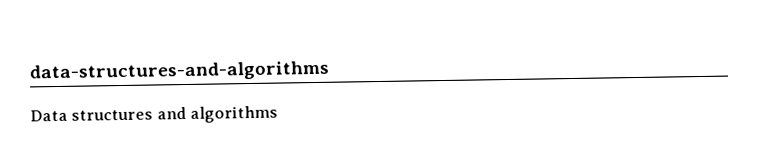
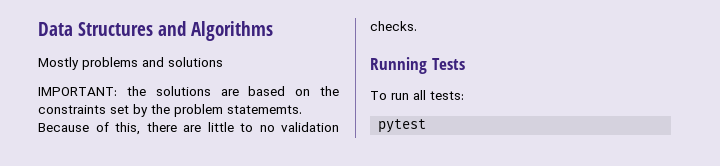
- data-structures-and-algorithms
- Data structures and algorithms
+ Data Structures and Algorithms
+ Mostly problems and solutions
+ IMPORTANT: the solutions are based on the constraints set by the problem statememts. Because of this, there are little to no validation checks.
+ Running Tests
+ To run all tests:
+ pytest

